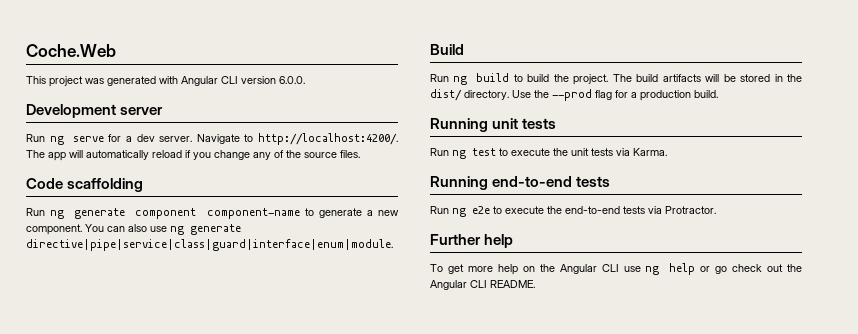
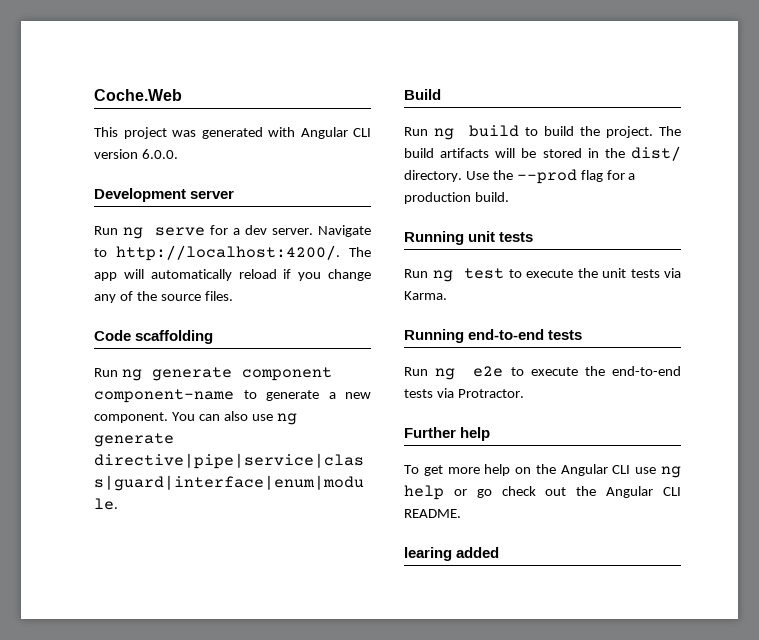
+ learing added

